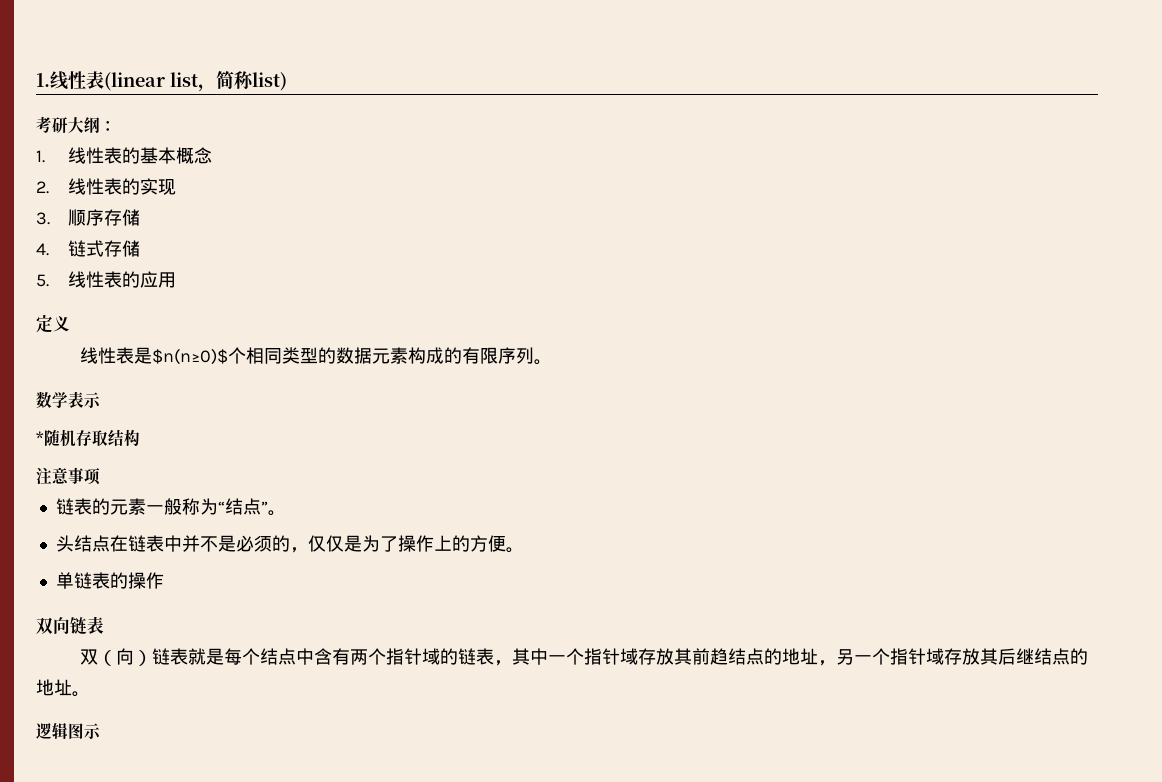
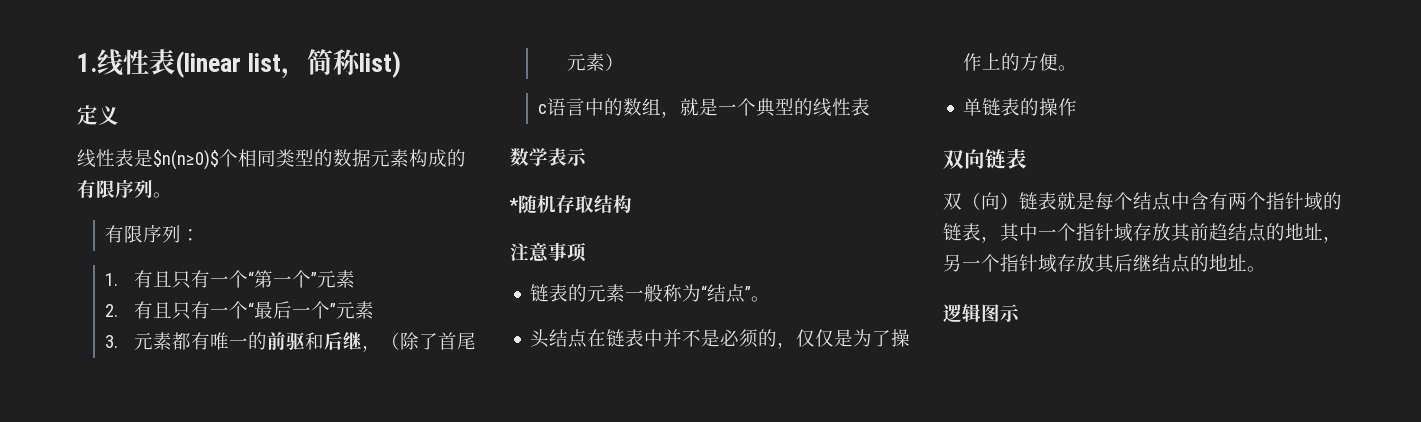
- 考研大纲：
- 1.线性表的基本概念
- 2.线性表的实现
- 3.顺序存储
- 4.链式存储
- 5.线性表的应用
+ 有限序列：
+ 1.有且只有一个“第一个”元素
+ 2.有且只有一个“最后一个”元素
+ 3.元素都有唯一的前驱和后继，（除了首尾元素）
+ c语言中的数组，就是一个典型的线性表

